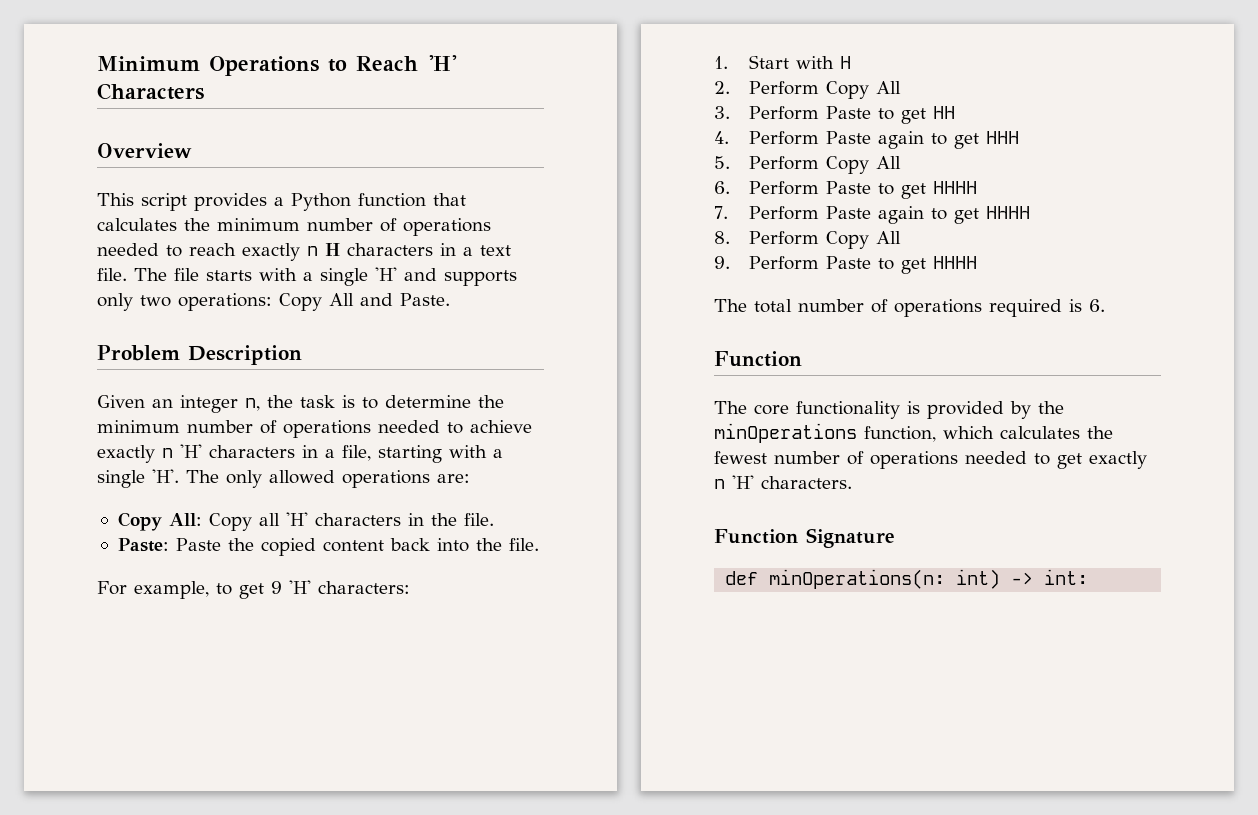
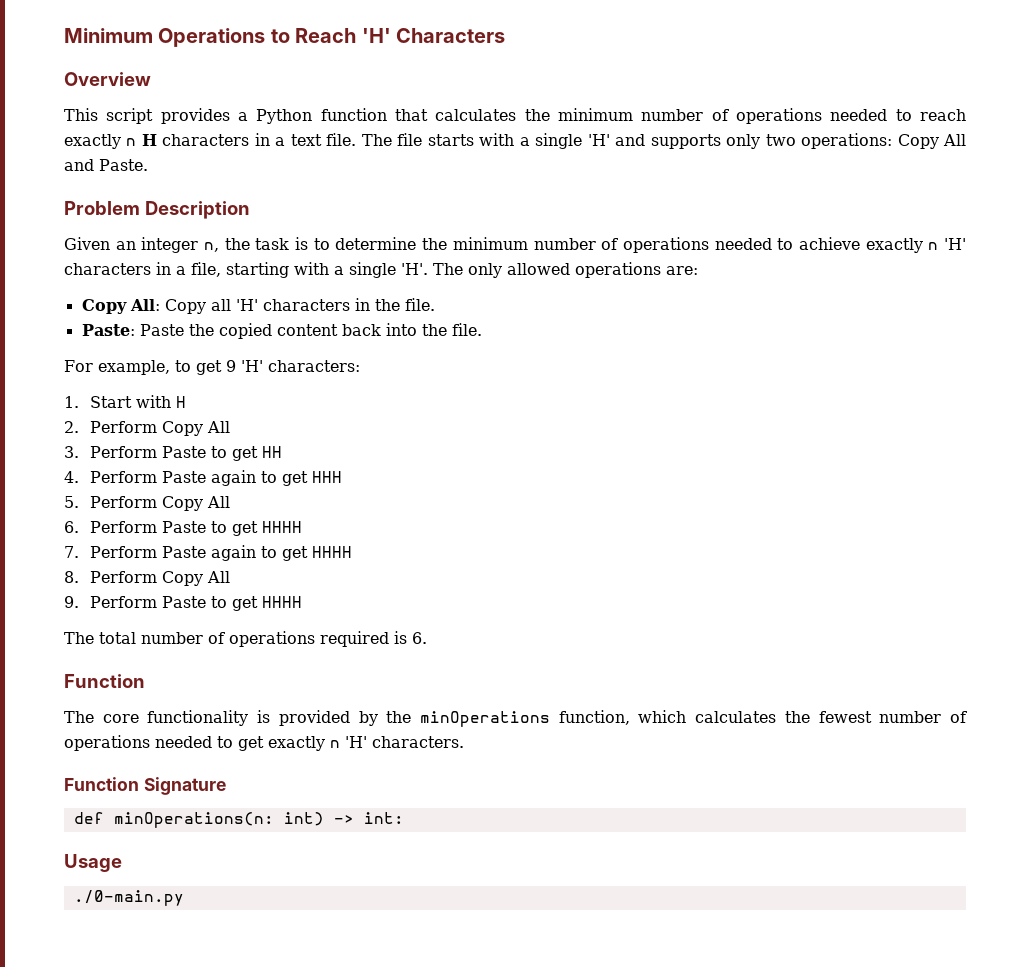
+ Usage
+ ./0-main.py

